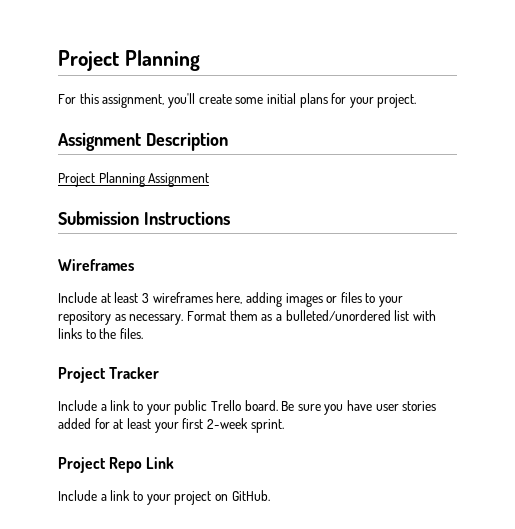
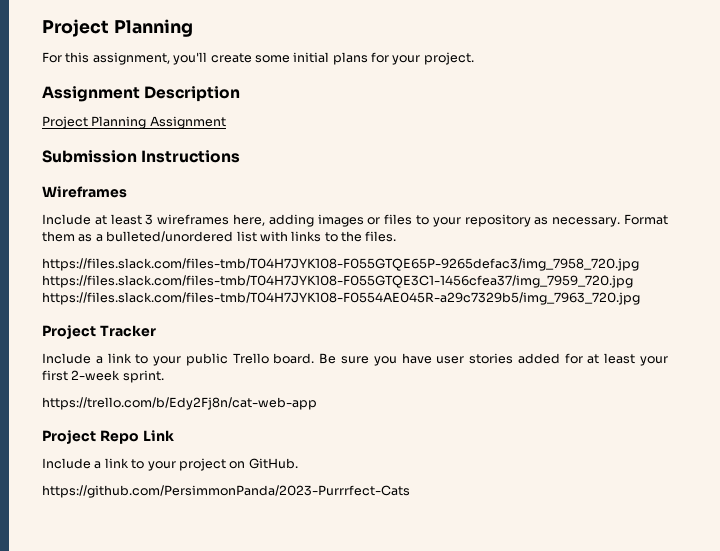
+ https://files.slack.com/files-tmb/T04H7JYK108-F055GTQE65P-9265defac3/img_7958_720.jpg https://files.slack.com/files-tmb/T04H7JYK108-F055GTQE3C1-1456cfea37/img_7959_720.jpg https://files.slack.com/files-tmb/T04H7JYK108-F0554AE045R-a29c7329b5/img_7963_720.jpg
+ https://trello.com/b/Edy2Fj8n/cat-web-app
+ https://github.com/PersimmonPanda/2023-Purrrfect-Cats

